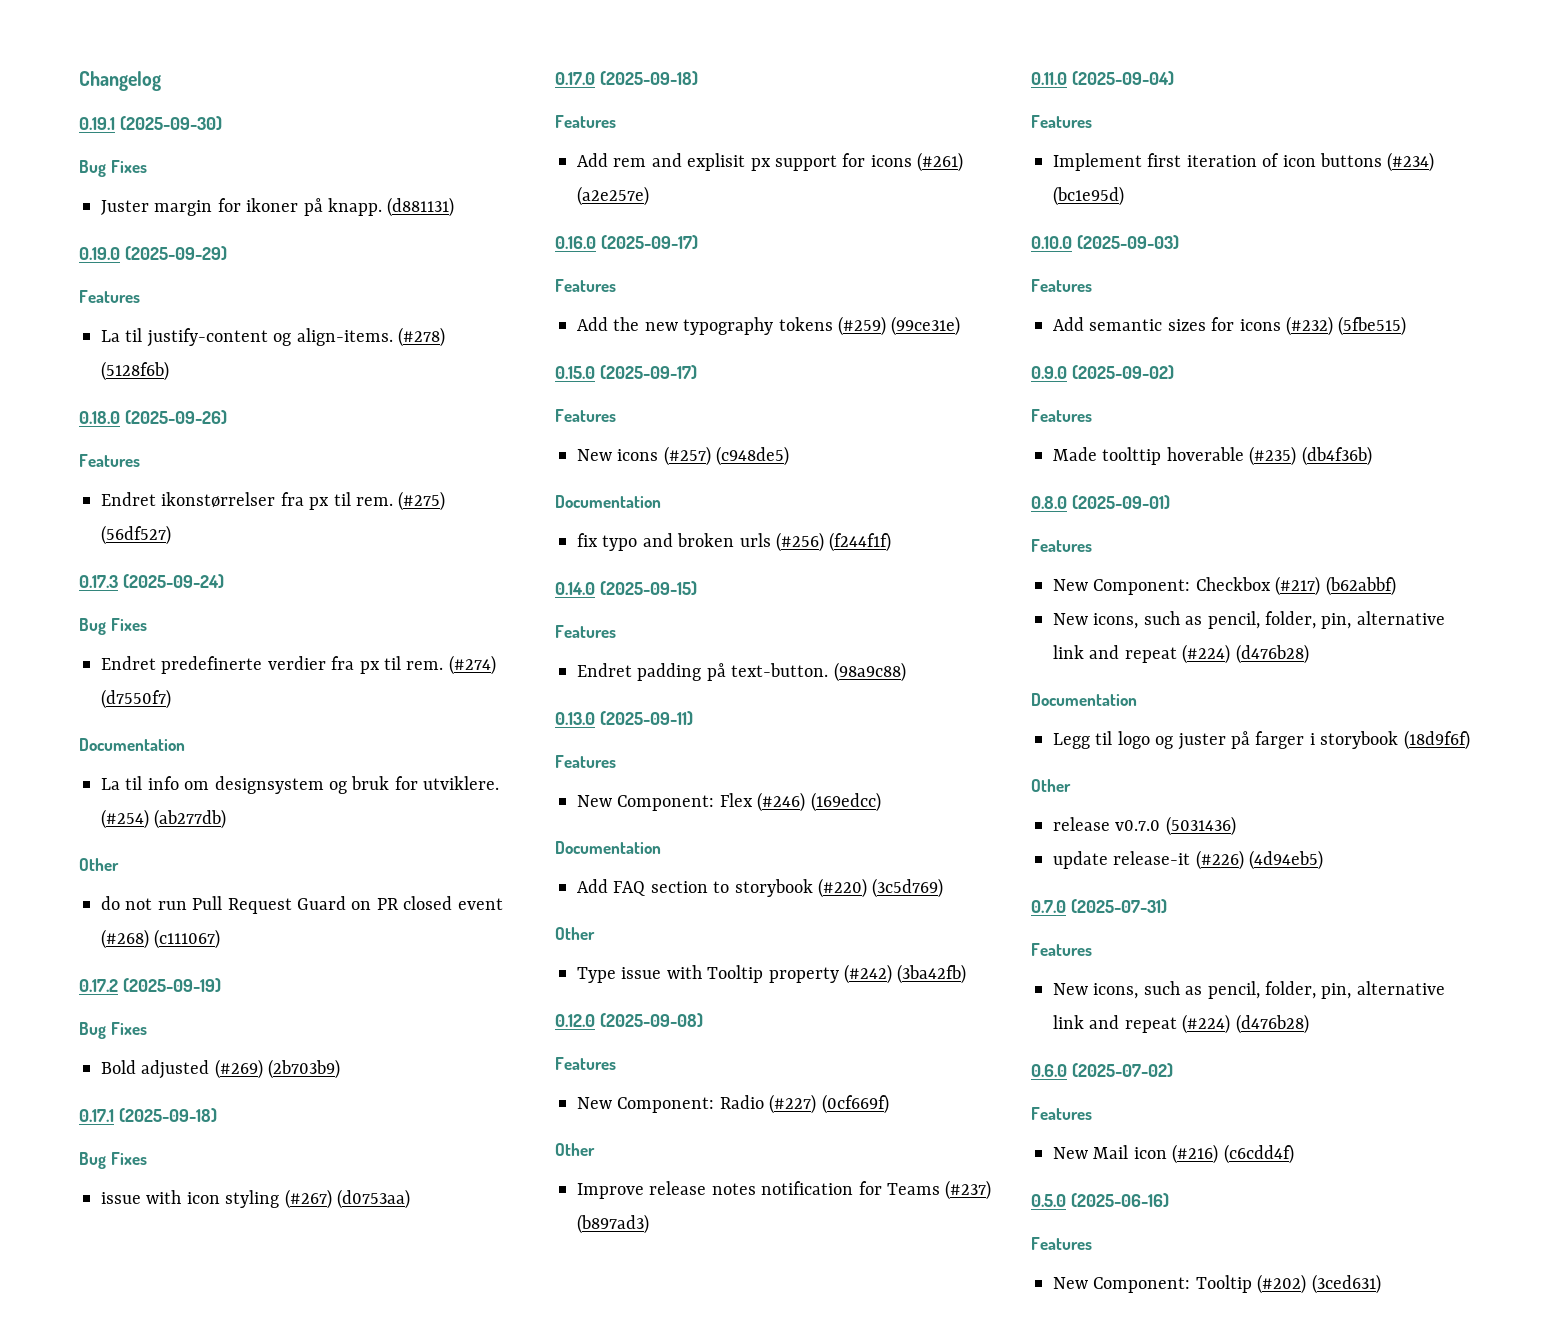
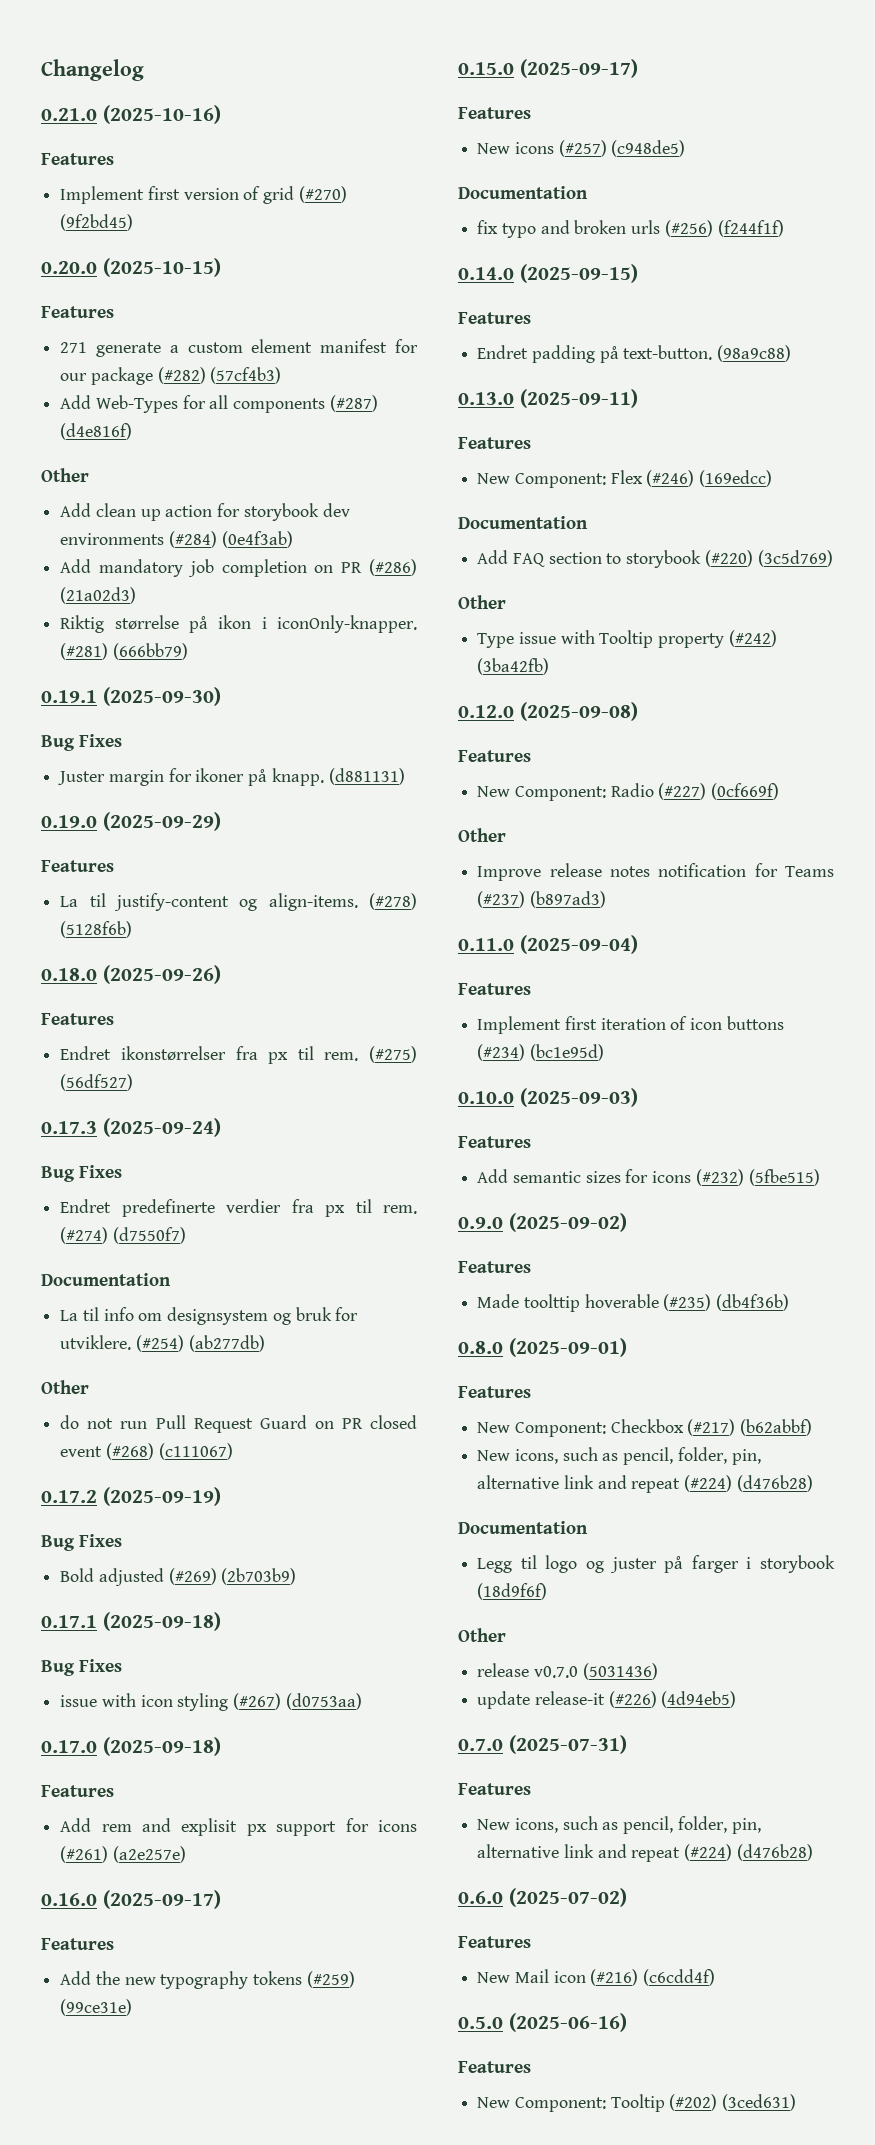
+ 0.21.0 (2025-10-16)
+ Features
+ Implement first version of grid (#270) (9f2bd45)
+ 0.20.0 (2025-10-15)
+ Features
+ 271 generate a custom element manifest for our package (#282) (57cf4b3)
+ Add Web-Types for all components (#287) (d4e816f)
+ Other
+ Add clean up action for storybook dev environments (#284) (0e4f3ab)
+ Add mandatory job completion on PR (#286) (21a02d3)
+ Riktig størrelse på ikon i iconOnly-knapper. (#281) (666bb79)

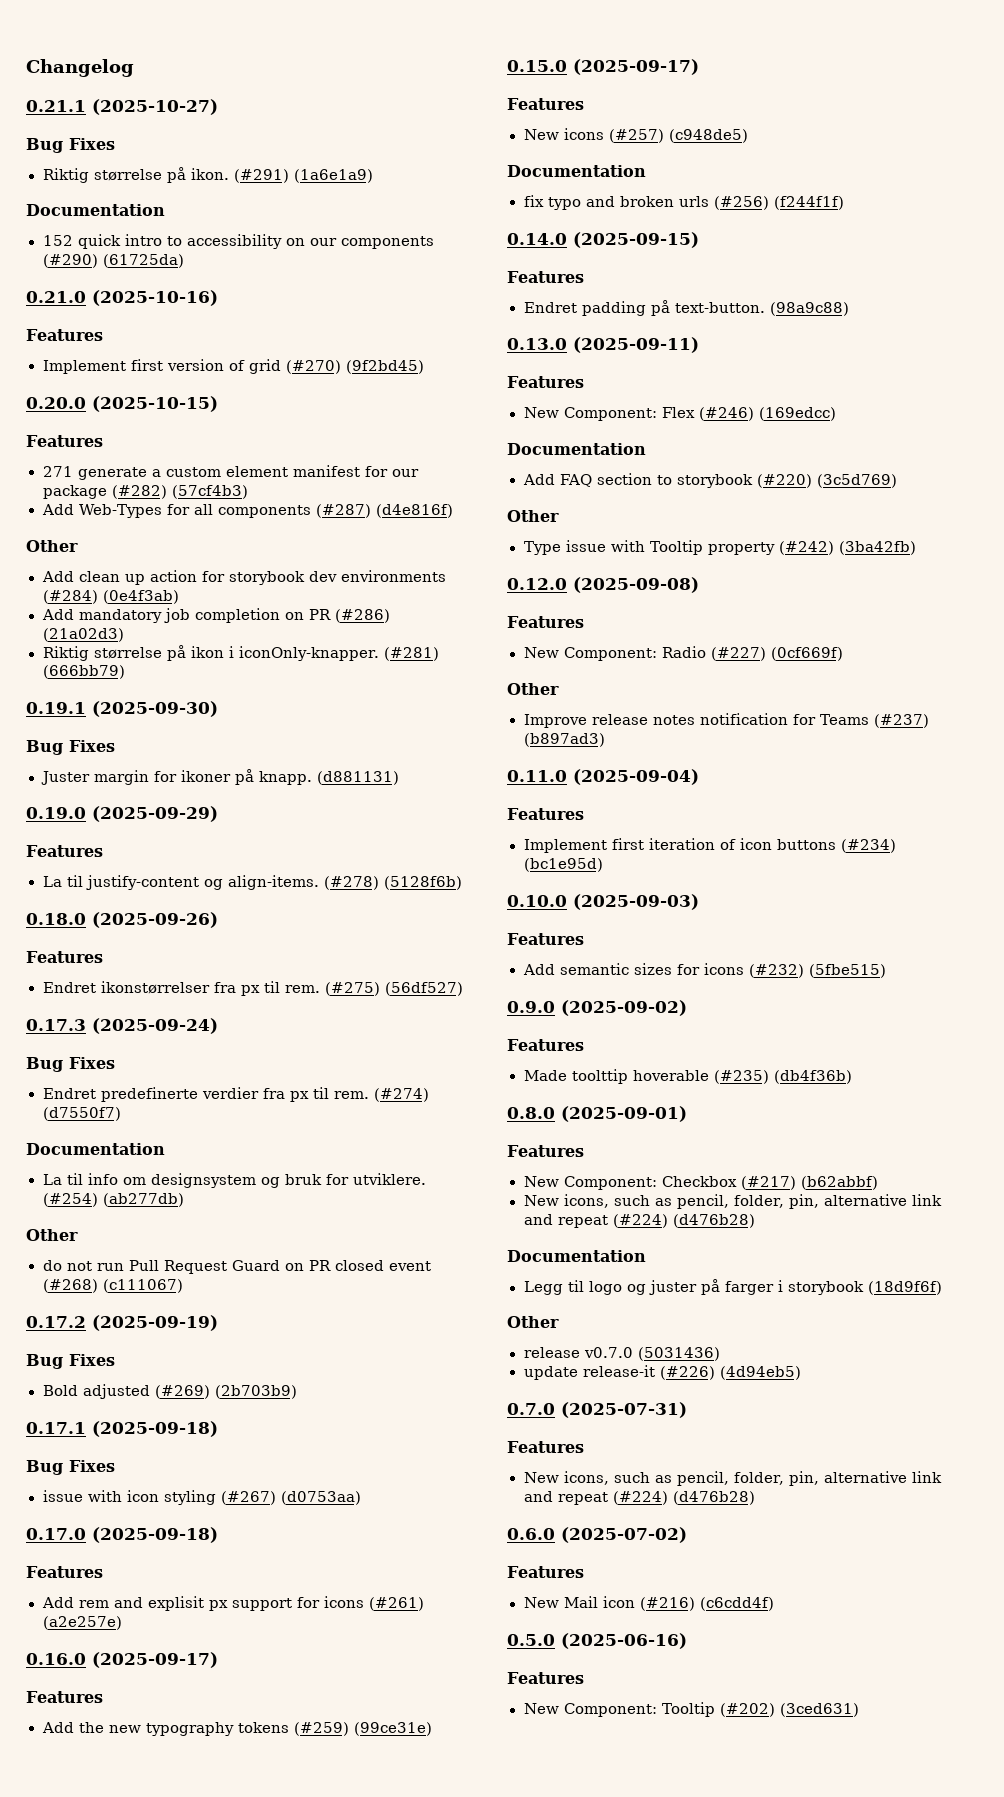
+ 0.21.1 (2025-10-27)
+ Bug Fixes
+ Riktig størrelse på ikon. (#291) (1a6e1a9)
+ Documentation
+ 152 quick intro to accessibility on our components (#290) (61725da)

